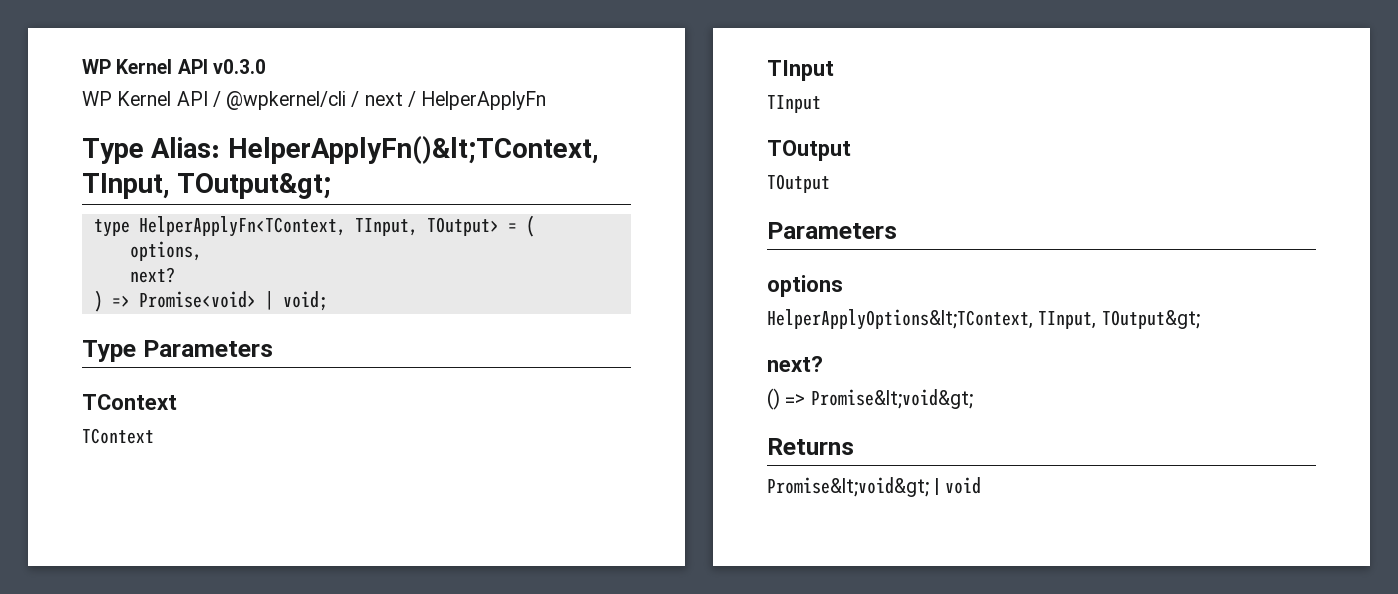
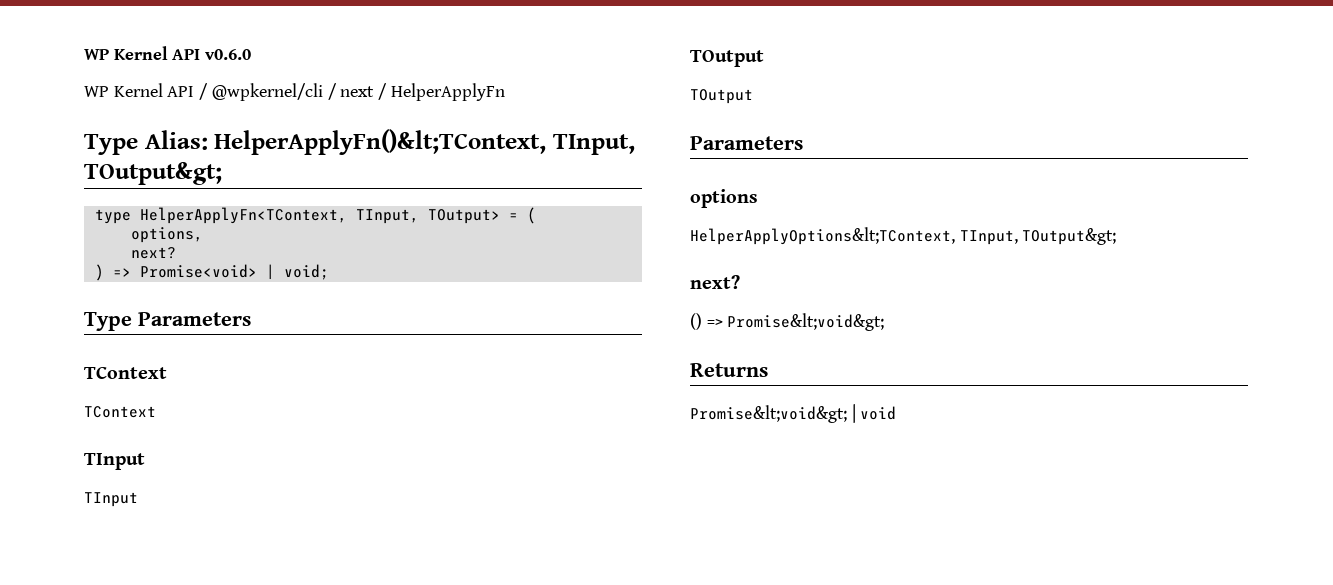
- WP Kernel API v0.3.0
+ WP Kernel API v0.6.0

